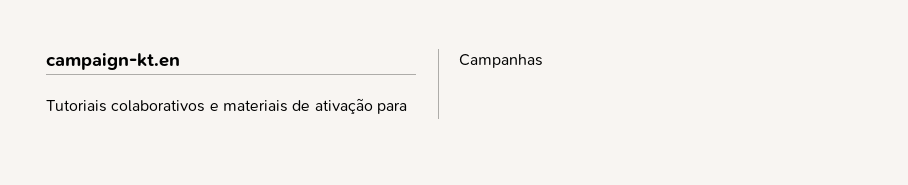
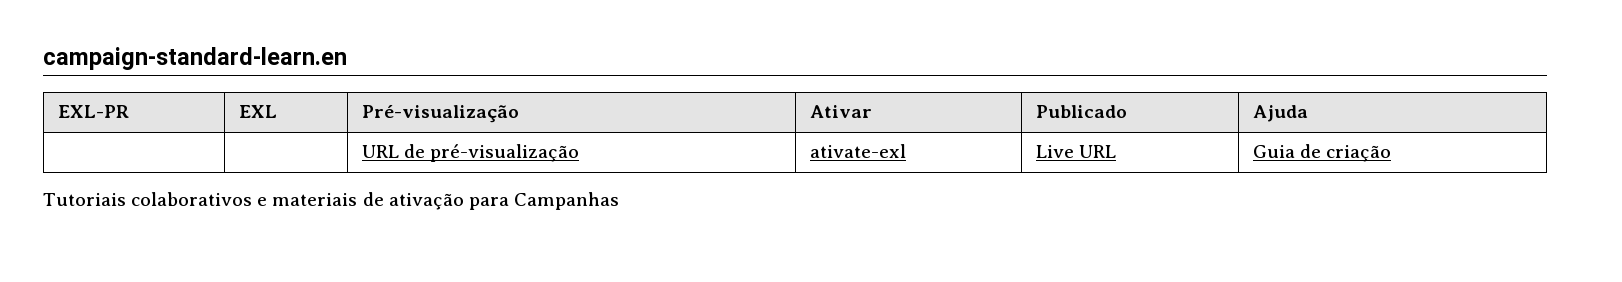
- campaign-kt.en
+ campaign-standard-learn.en
+ EXL-PR | EXL | Pré-visualização | Ativar | Publicado | Ajuda
+ | | URL de pré-visualização | ativate-exl | Live URL | Guia de criação

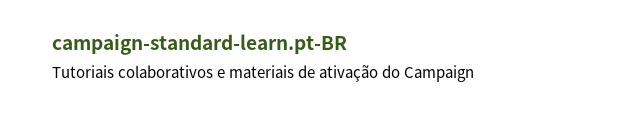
- campaign-standard-learn.en
- EXL-PR | EXL | Pré-visualização | Ativar | Publicado | Ajuda
- | | URL de pré-visualização | ativate-exl | Live URL | Guia de criação
+ campaign-standard-learn.pt-BR
- Tutoriais colaborativos e materiais de ativação para Campanhas
+ Tutoriais colaborativos e materiais de ativação do Campaign

